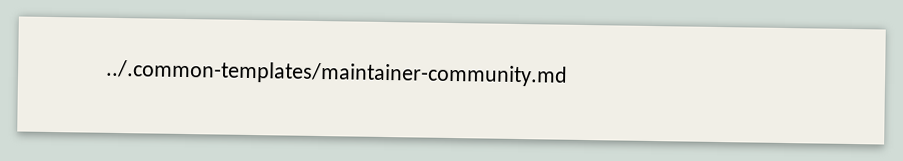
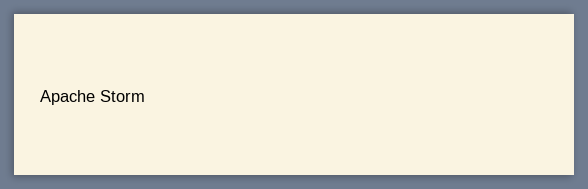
- ../.common-templates/maintainer-community.md
+ Apache Storm

